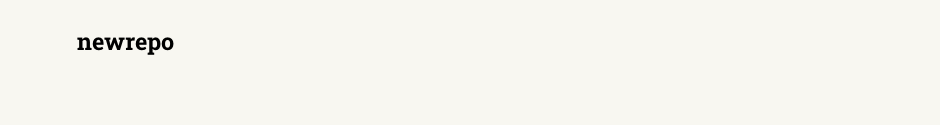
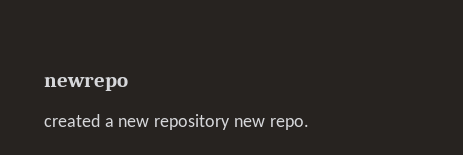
+ created a new repository new repo.

